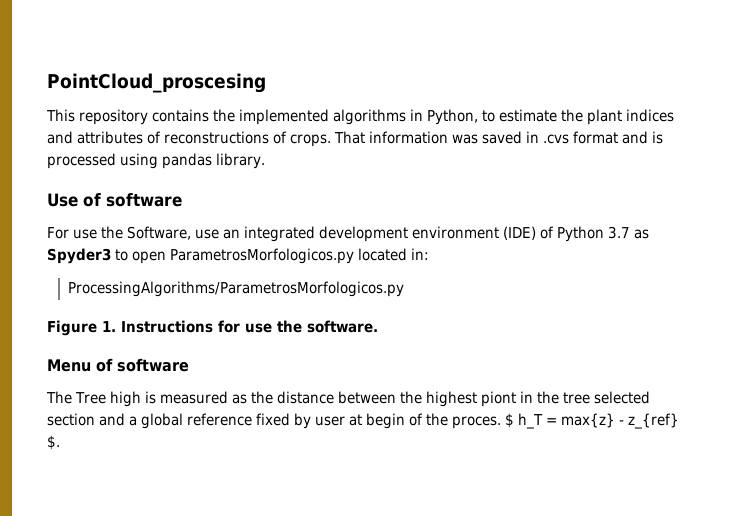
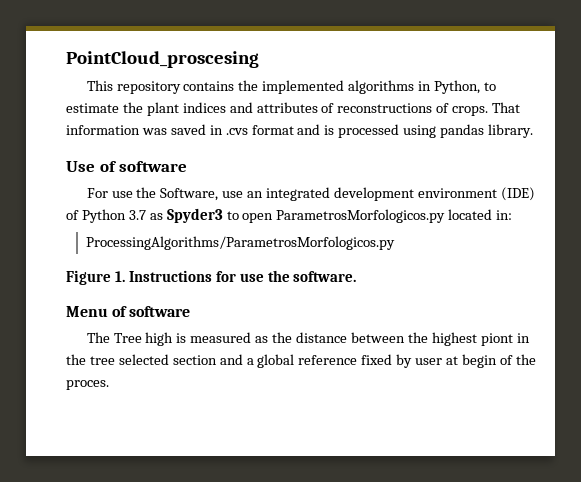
- $ h_T = max{z} - z_{ref} $.

